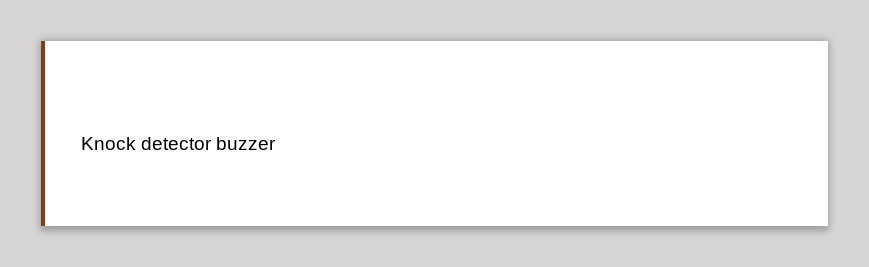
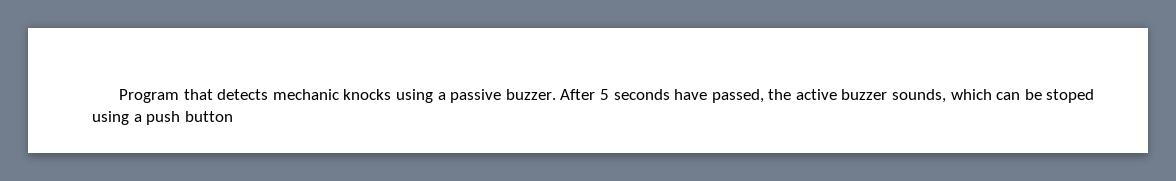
- Knock detector buzzer
+ Program that detects mechanic knocks using a passive buzzer. After 5 seconds have passed, the active buzzer sounds, which can be stoped using a push button

